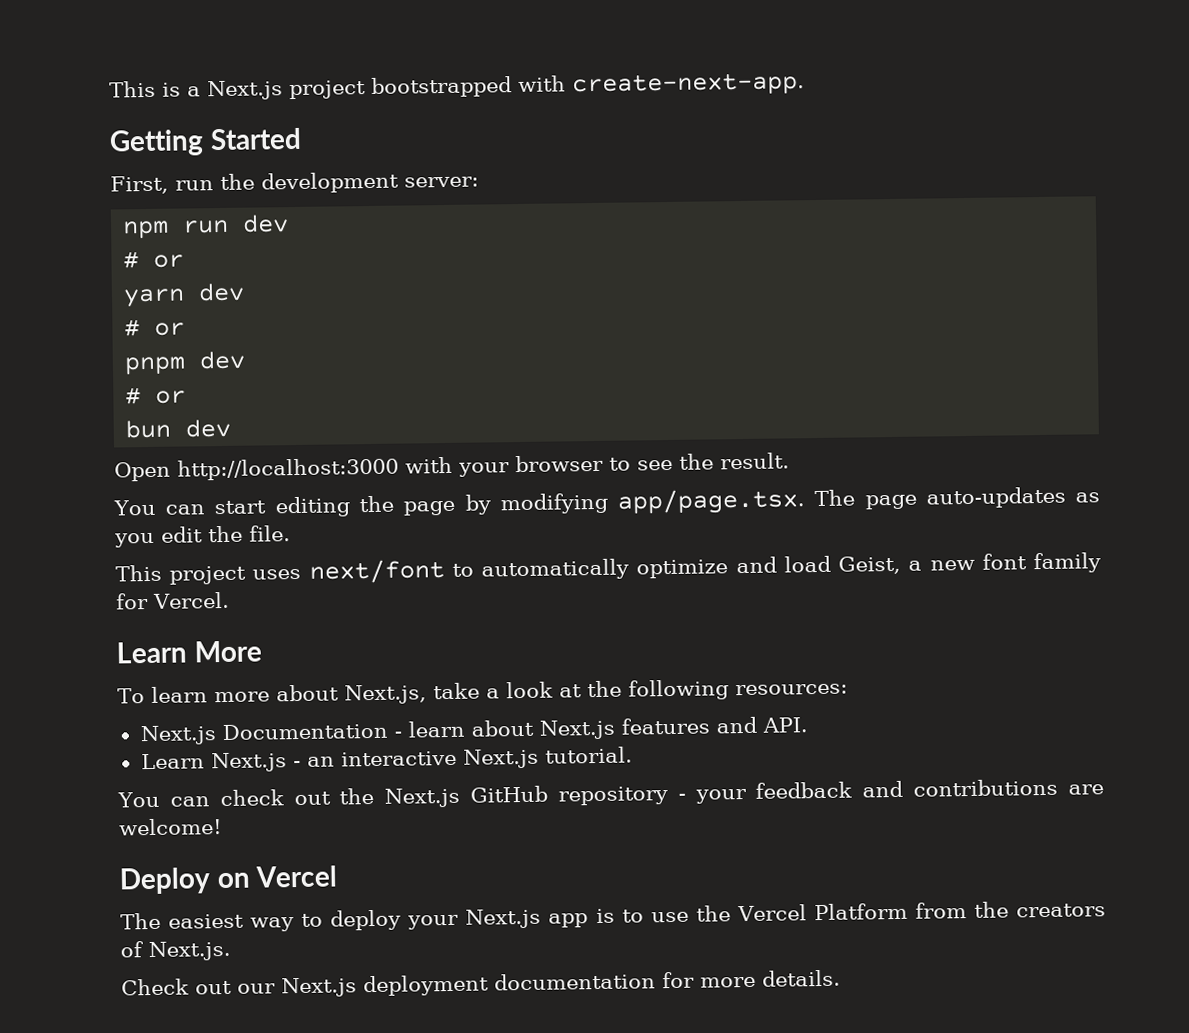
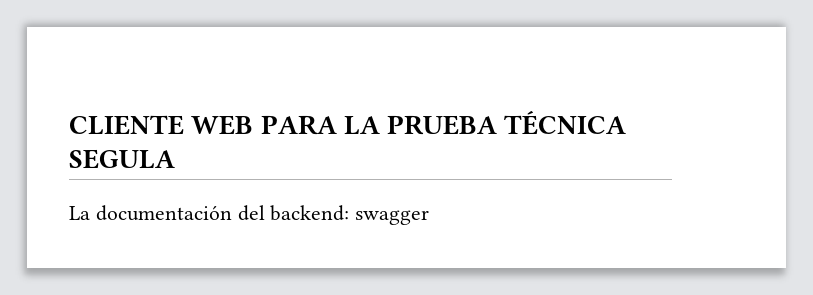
- This is a Next.js project bootstrapped with create-next-app.
- Getting Started
- First, run the development server:
- npm run dev
- # or
- yarn dev
- # or
- pnpm dev
- # or
- bun dev
- Open http://localhost:3000 with your browser to see the result.
- You can start editing the page by modifying app/page.tsx. The page auto-updates as you edit the file.
- This project uses next/font to automatically optimize and load Geist, a new font family for Vercel.
- Learn More
- To learn more about Next.js, take a look at the following resources:
- Next.js Documentation - learn about Next.js features and API.
- Learn Next.js - an interactive Next.js tutorial.
- You can check out the Next.js GitHub repository - your feedback and contributions are welcome!
- Deploy on Vercel
- The easiest way to deploy your Next.js app is to use the Vercel Platform from the creators of Next.js.
- Check out our Next.js deployment documentation for more details.
+ CLIENTE WEB PARA LA PRUEBA TÉCNICA SEGULA
+ La documentación del backend: swagger

